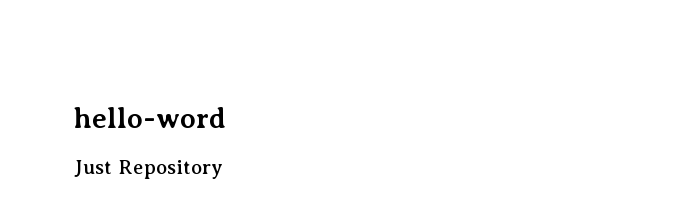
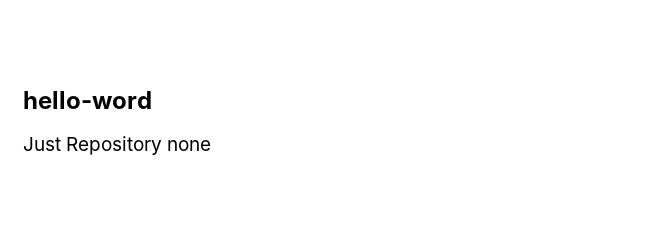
- Just Repository
+ Just Repository none

